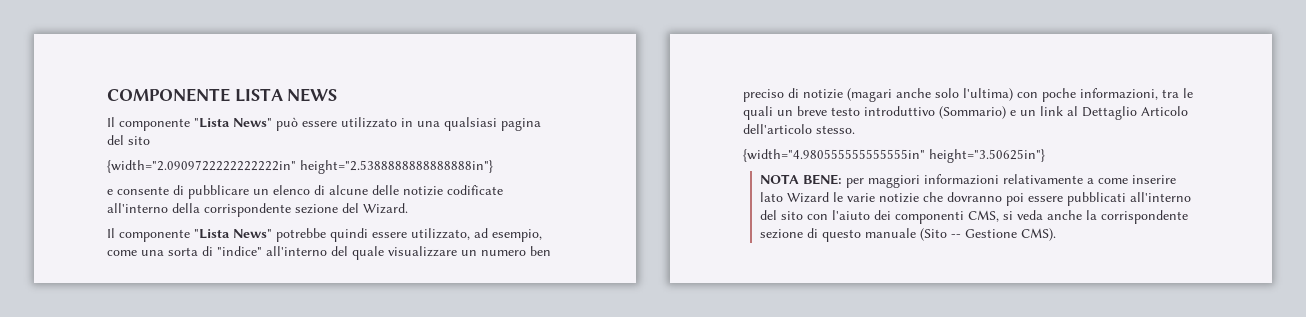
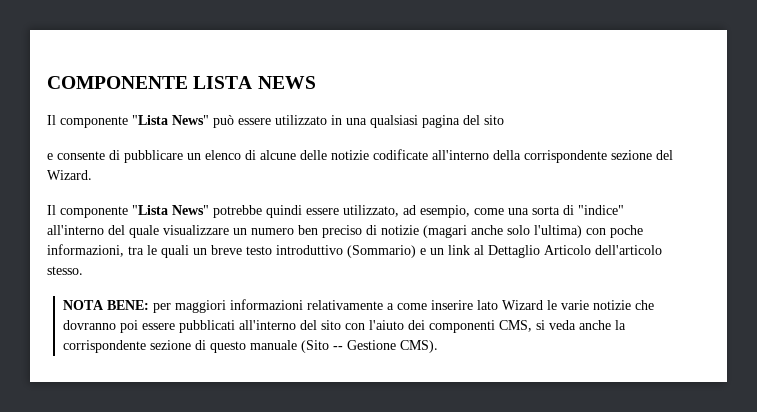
- {width="2.0909722222222222in" height="2.5388888888888888in"}
- {width="4.980555555555555in" height="3.50625in"}

